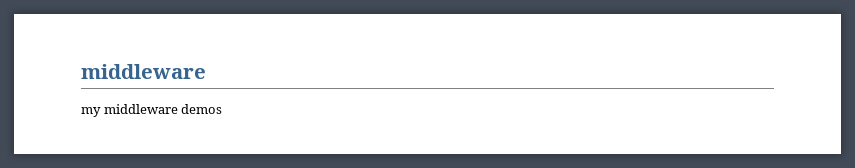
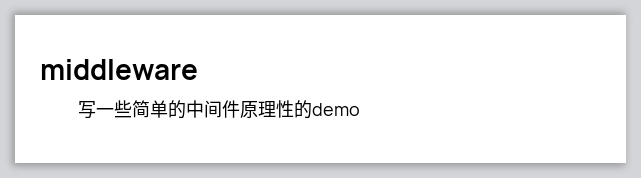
- my middleware demos
+ 写一些简单的中间件原理性的demo

